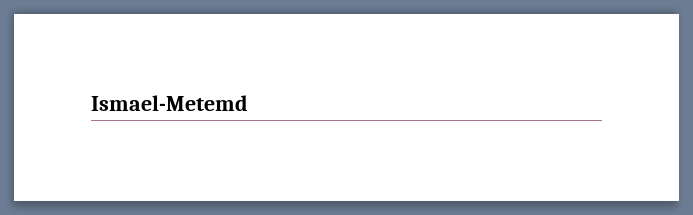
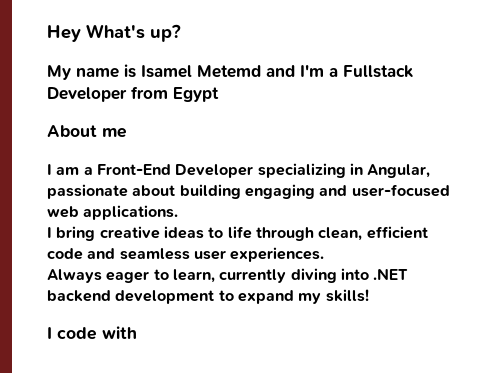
- Ismael-Metemd
+ Hey What's up?
+ My name is Isamel Metemd and I'm a Fullstack Developer from Egypt
+ About me
+ I am a Front-End Developer specializing in Angular, passionate about building engaging and user-focused web applications.
+ I bring creative ideas to life through clean, efficient code and seamless user experiences.
+ Always eager to learn, currently diving into .NET backend development to expand my skills!
+ I code with

